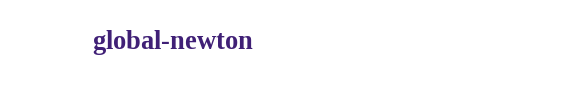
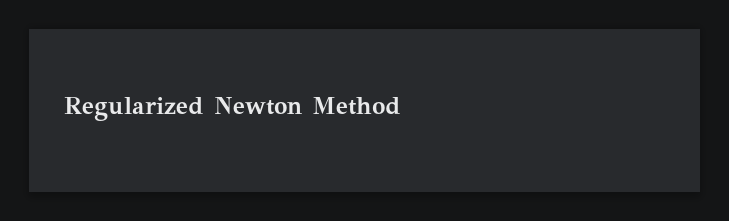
- global-newton
+ Regularized Newton Method

